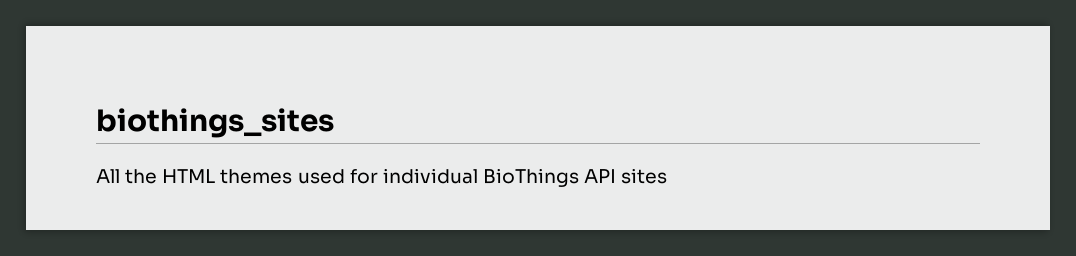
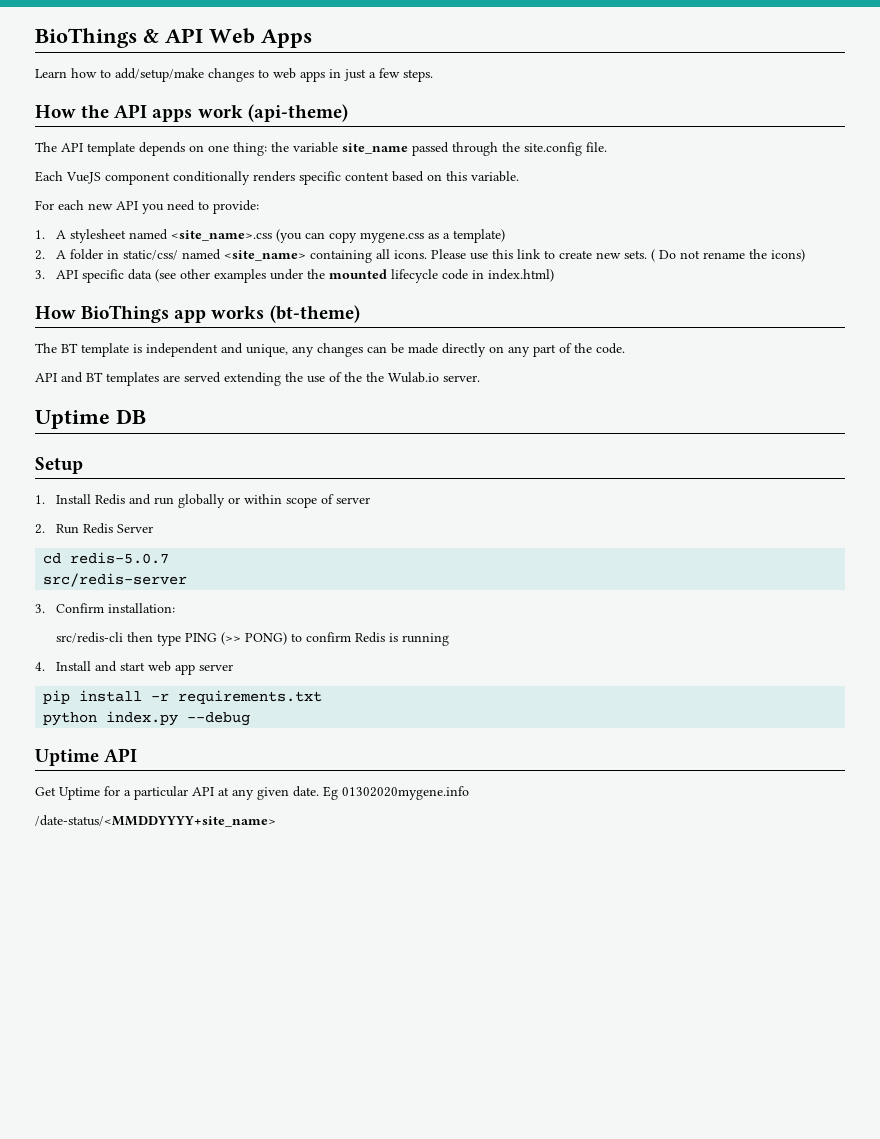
- biothings_sites
- All the HTML themes used for individual BioThings API sites
+ BioThings & API Web Apps
+ Learn how to add/setup/make changes to web apps in just a few steps.
+ How the API apps work (api-theme)
+ The API template depends on one thing: the variable site_name passed through the site.config file.
+ Each VueJS component conditionally renders specific content based on this variable.
+ For each new API you need to provide:
+ 1. A stylesheet named <site_name>.css (you can copy mygene.css as a template)
+ 2. A folder in static/css/ named <site_name> containing all icons. Please use this link to create new sets. ( Do not rename the icons)
+ 3. API specific data (see other examples under the mounted lifecycle code in index.html)
+ How BioThings app works (bt-theme)
+ The BT template is independent and unique, any changes can be made directly on any part of the code.
+ API and BT templates are served extending the use of the the Wulab.io server.
+ Uptime DB
+ Setup
+ 1. Install Redis and run globally or within scope of server
+ 2. Run Redis Server
+ cd redis-5.0.7
+ src/redis-server
+ 3. Confirm installation:
+ src/redis-cli then type PING (>> PONG) to confirm Redis is running
+ 4. Install and start web app server
+ pip install -r requirements.txt
+ python index.py --debug
+ Uptime API
+ Get Uptime for a particular API at any given date. Eg 01302020mygene.info
+ /date-status/<MMDDYYYY+site_name>

